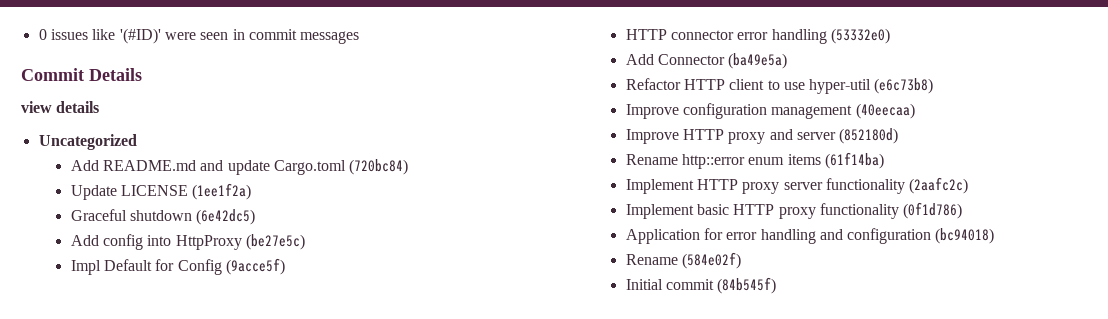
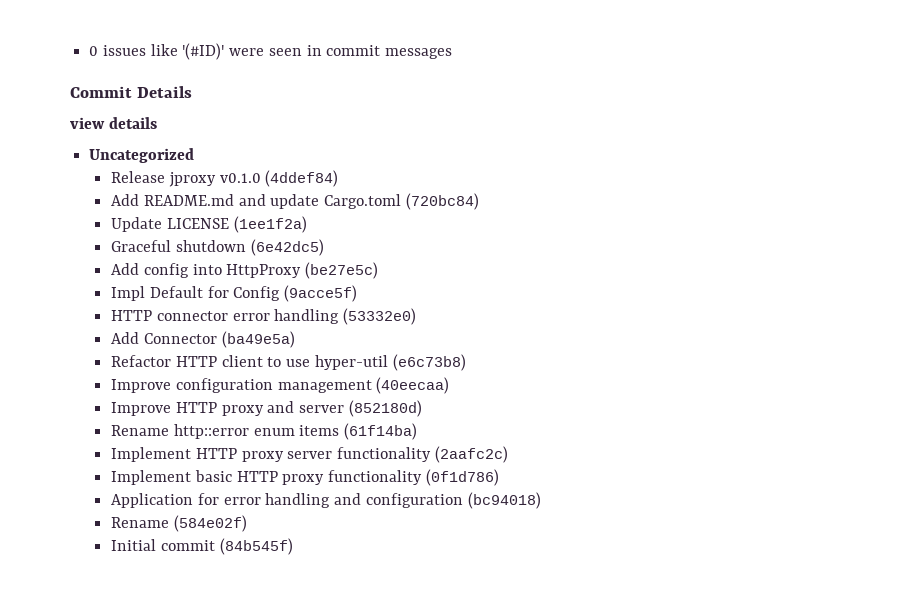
+ Release jproxy v0.1.0 (4ddef84)

